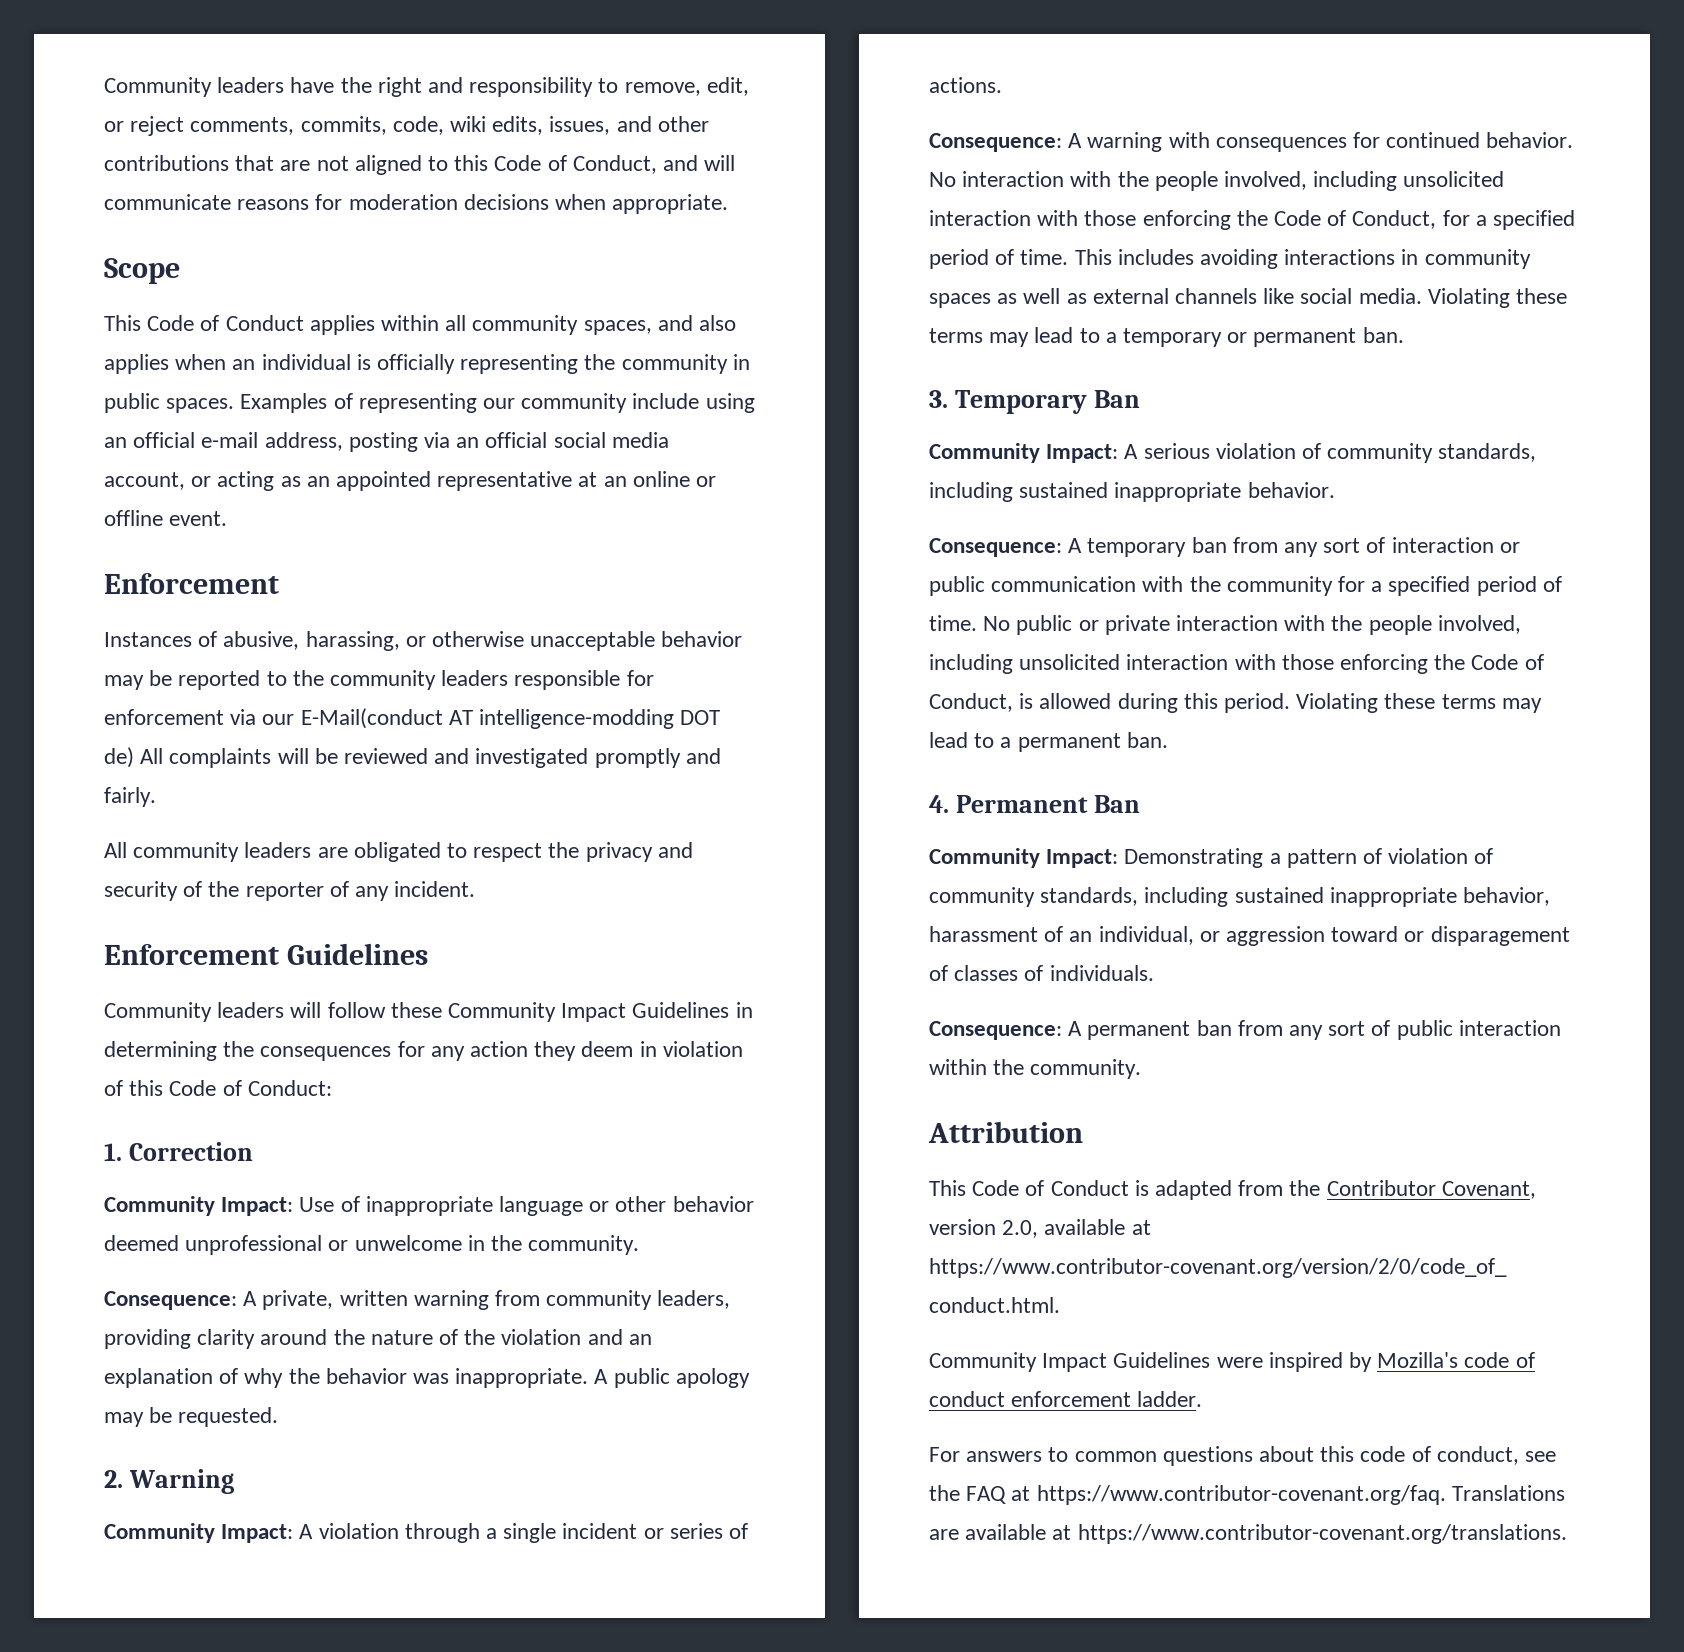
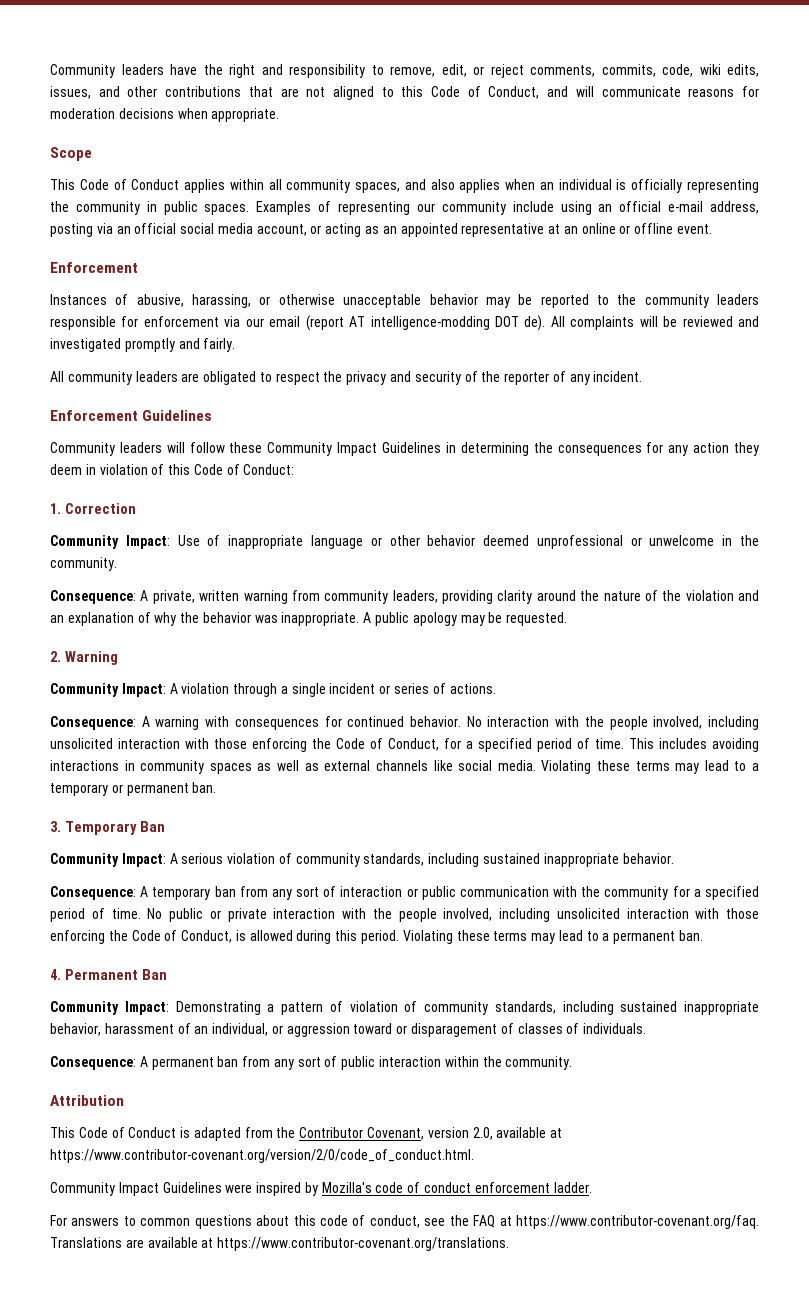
- Instances of abusive, harassing, or otherwise unacceptable behavior may be reported to the community leaders responsible for enforcement via our E-Mail(conduct AT intelligence-modding DOT de) All complaints will be reviewed and investigated promptly and fairly.
+ Instances of abusive, harassing, or otherwise unacceptable behavior may be reported to the community leaders responsible for enforcement via our email (report AT intelligence-modding DOT de). All complaints will be reviewed and investigated promptly and fairly.

